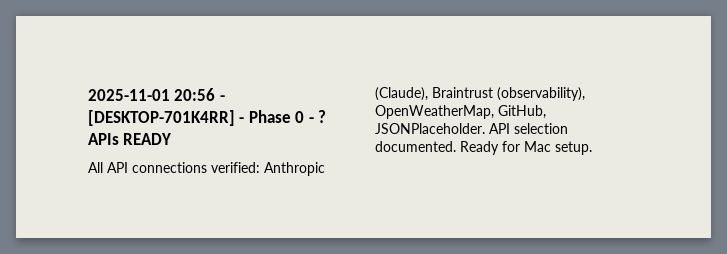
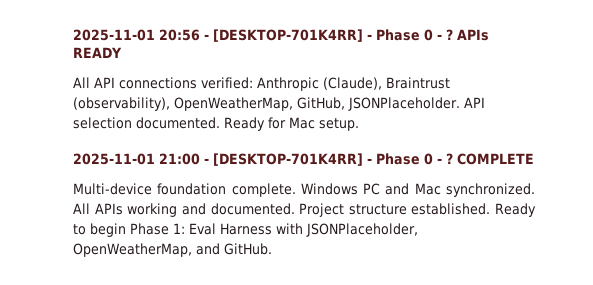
+ 2025-11-01 21:00 - [DESKTOP-701K4RR] - Phase 0 - ? COMPLETE
+ Multi-device foundation complete. Windows PC and Mac synchronized. All APIs working and documented. Project structure established. Ready to begin Phase 1: Eval Harness with JSONPlaceholder, OpenWeatherMap, and GitHub.

